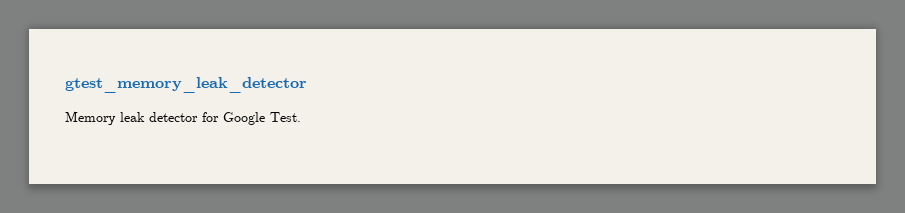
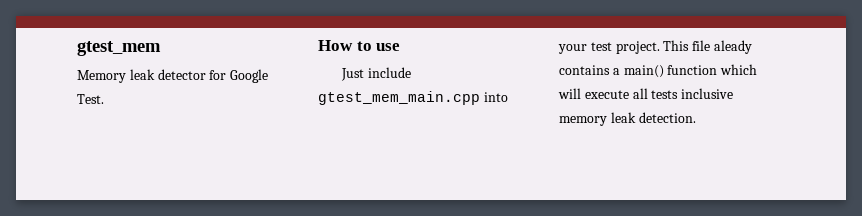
- gtest_memory_leak_detector
+ gtest_mem
+ How to use
+ Just include gtest_mem_main.cpp into your test project. This file aleady contains a main() function which will execute all tests inclusive memory leak detection.

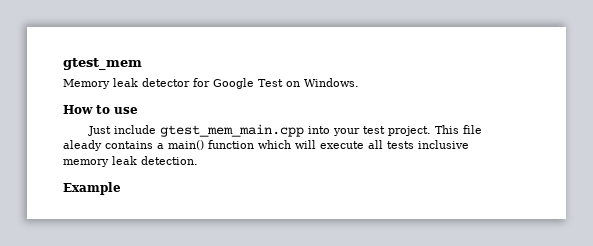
- Memory leak detector for Google Test.
+ Memory leak detector for Google Test on Windows.
+ Example

